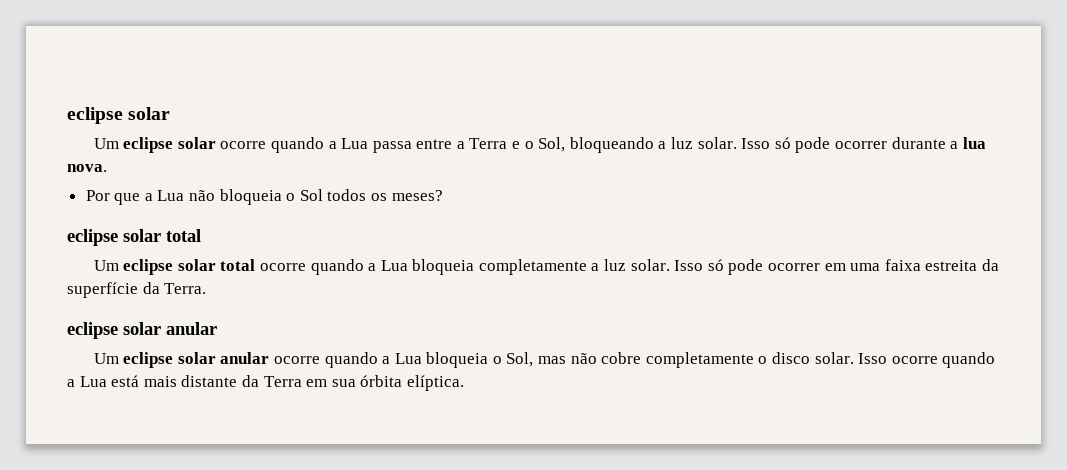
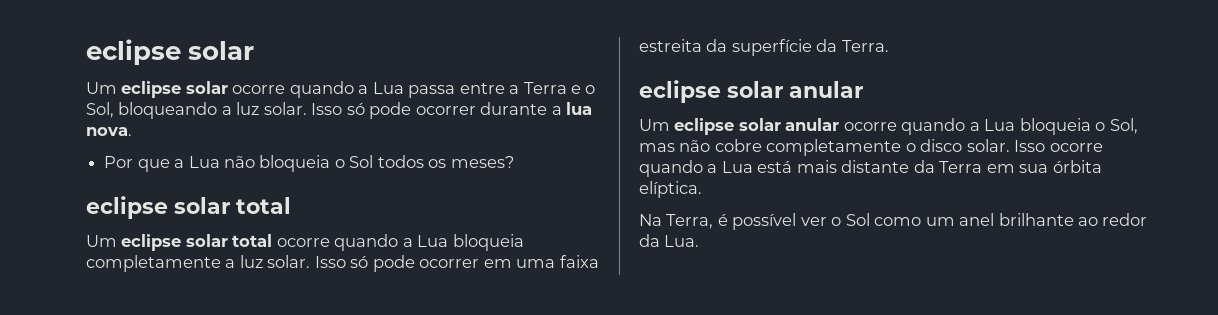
+ Na Terra, é possível ver o Sol como um anel brilhante ao redor da Lua.

